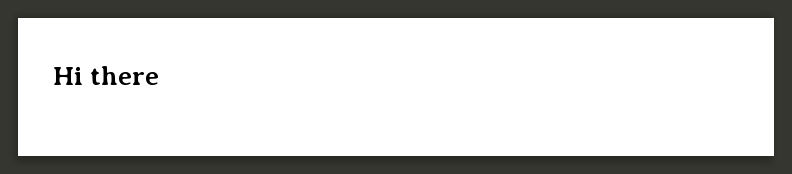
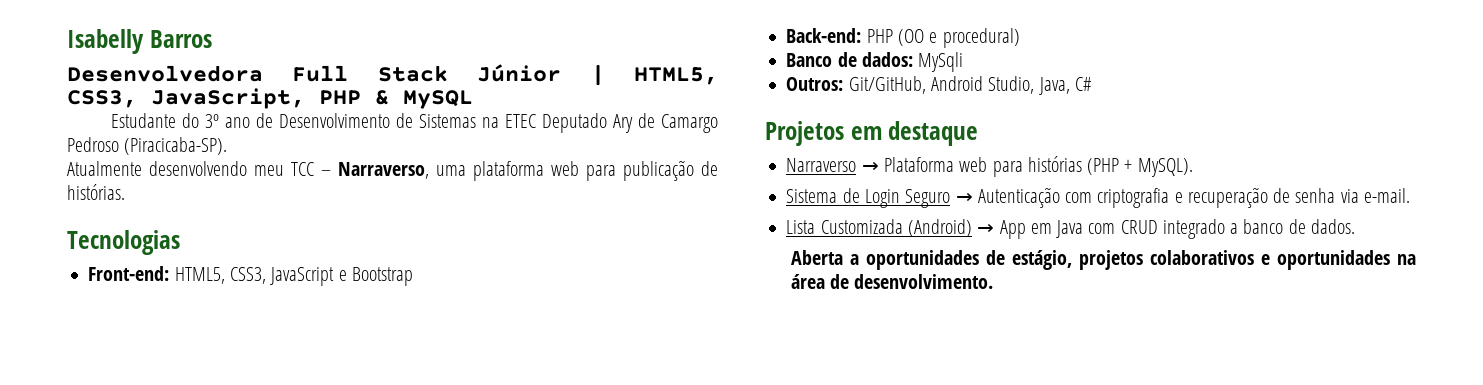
- Hi there
+ Isabelly Barros
+ Desenvolvedora Full Stack Júnior | HTML5, CSS3, JavaScript, PHP & MySQL
+ Estudante do 3º ano de Desenvolvimento de Sistemas na ETEC Deputado Ary de Camargo Pedroso (Piracicaba-SP).
+ Atualmente desenvolvendo meu TCC – Narraverso, uma plataforma web para publicação de histórias.
+ Tecnologias
+ Front-end: HTML5, CSS3, JavaScript e Bootstrap
+ Back-end: PHP (OO e procedural)
+ Banco de dados: MySqli
+ Outros: Git/GitHub, Android Studio, Java, C#
+ Projetos em destaque
+ Narraverso → Plataforma web para histórias (PHP + MySQL).
+ Sistema de Login Seguro → Autenticação com criptografia e recuperação de senha via e-mail.
+ Lista Customizada (Android) → App em Java com CRUD integrado a banco de dados.
+ Aberta a oportunidades de estágio, projetos colaborativos e oportunidades na área de desenvolvimento.

